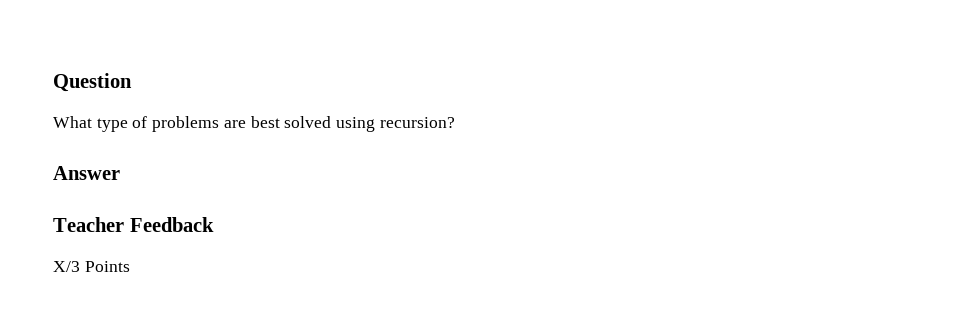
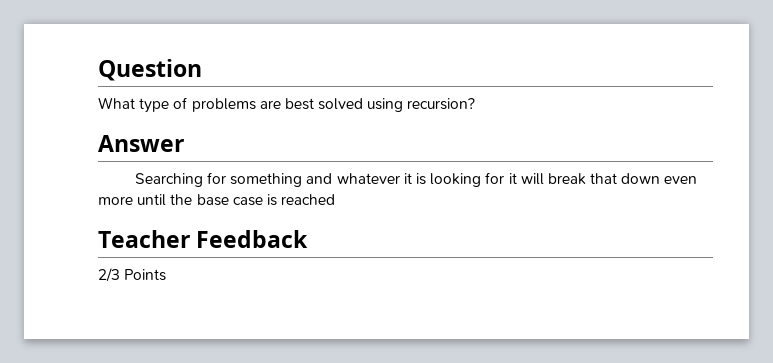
+ Searching for something and whatever it is looking for it will break that down even more until the base case is reached
- X/3 Points
+ 2/3 Points

